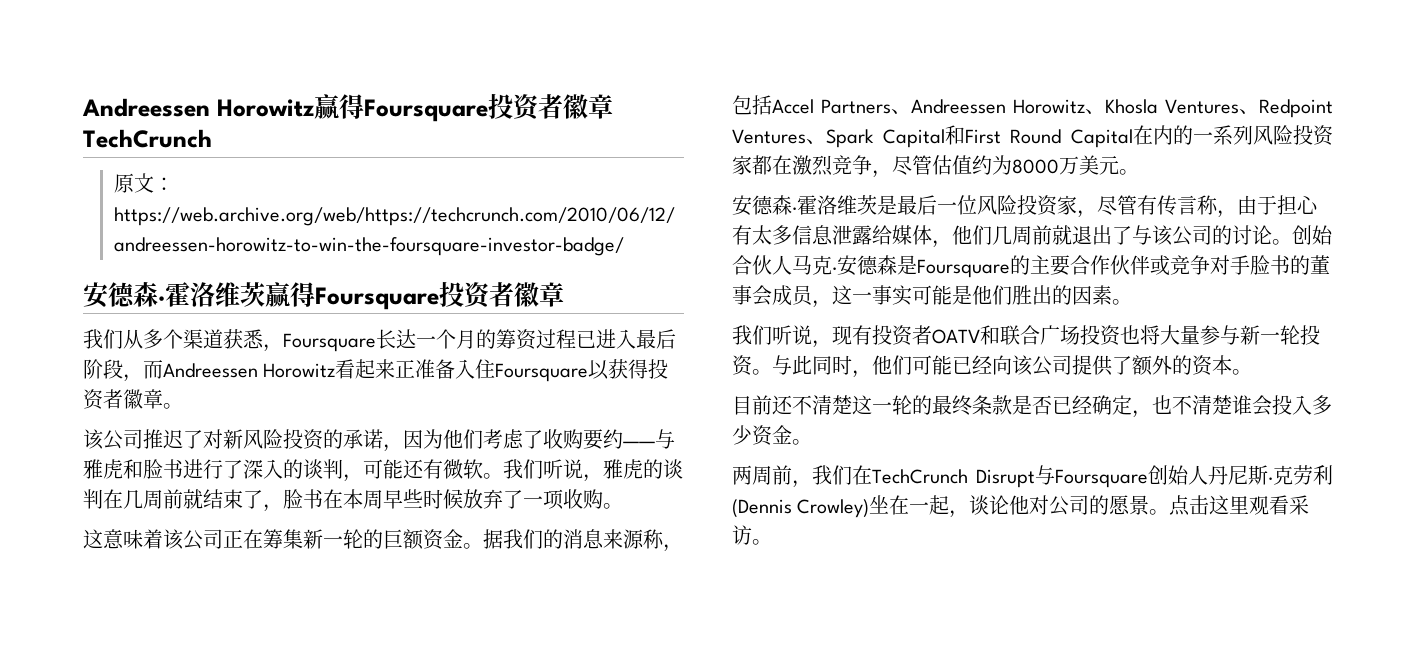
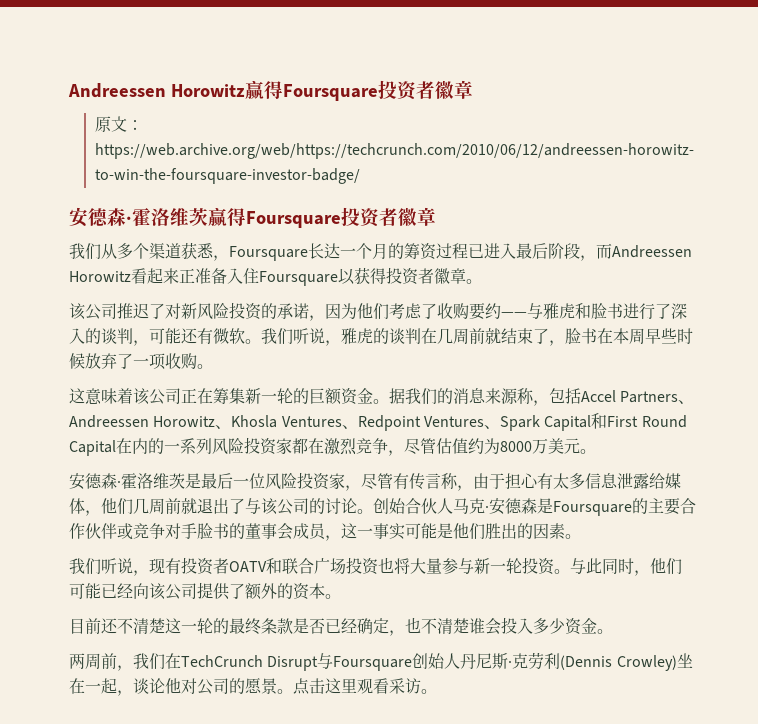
- Andreessen Horowitz赢得Foursquare投资者徽章TechCrunch
+ Andreessen Horowitz赢得Foursquare投资者徽章

